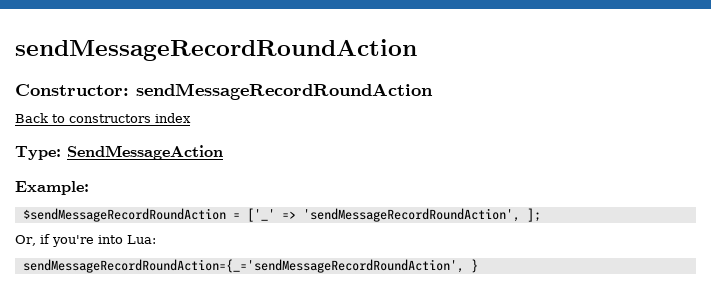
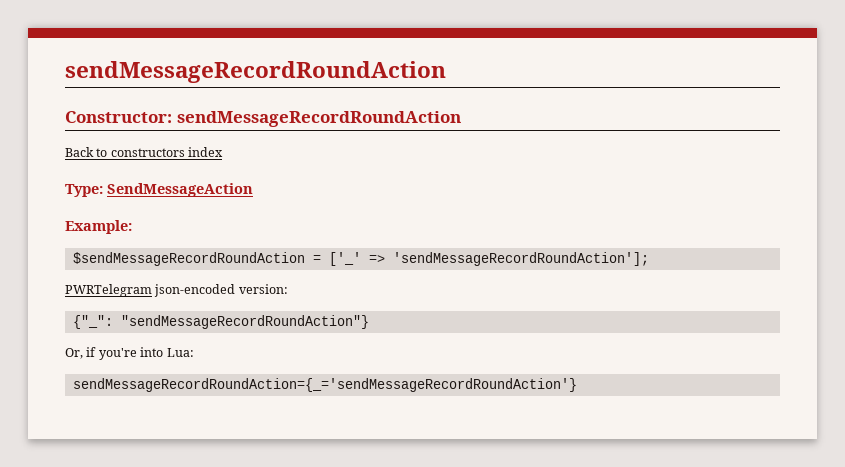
- $sendMessageRecordRoundAction = ['_' => 'sendMessageRecordRoundAction', ];
+ $sendMessageRecordRoundAction = ['_' => 'sendMessageRecordRoundAction'];
+ PWRTelegram json-encoded version:
+ {"_": "sendMessageRecordRoundAction"}
- sendMessageRecordRoundAction={_='sendMessageRecordRoundAction', }
+ sendMessageRecordRoundAction={_='sendMessageRecordRoundAction'}

